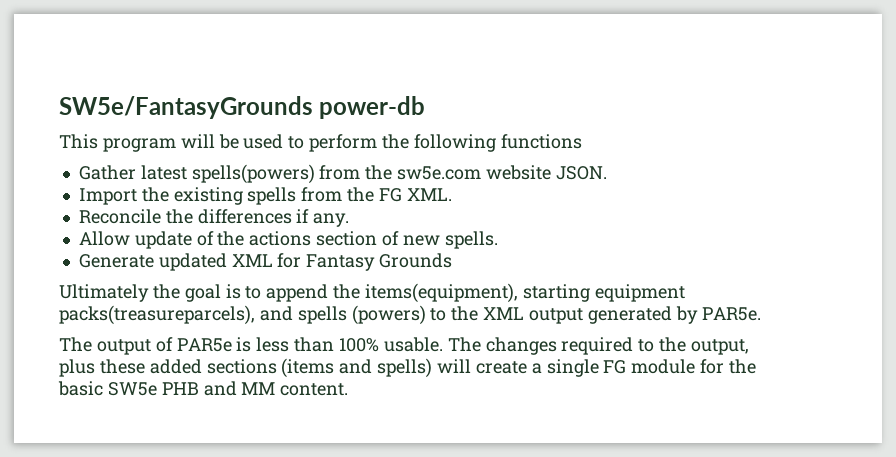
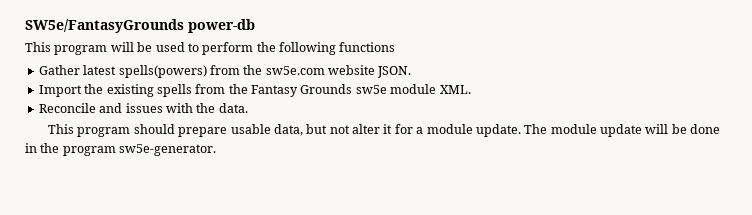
- Import the existing spells from the FG XML.
- Reconcile the differences if any.
- Allow update of the actions section of new spells.
- Generate updated XML for Fantasy Grounds
- Ultimately the goal is to append the items(equipment), starting equipment packs(treasureparcels), and spells (powers) to the XML output generated by PAR5e.
- The output of PAR5e is less than 100% usable. The changes required to the output, plus these added sections (items and spells) will create a single FG module for the basic SW5e PHB and MM content.
+ Import the existing spells from the Fantasy Grounds sw5e module XML.
+ Reconcile and issues with the data.
+ This program should prepare usable data, but not alter it for a module update. The module update will be done in the program sw5e-generator.

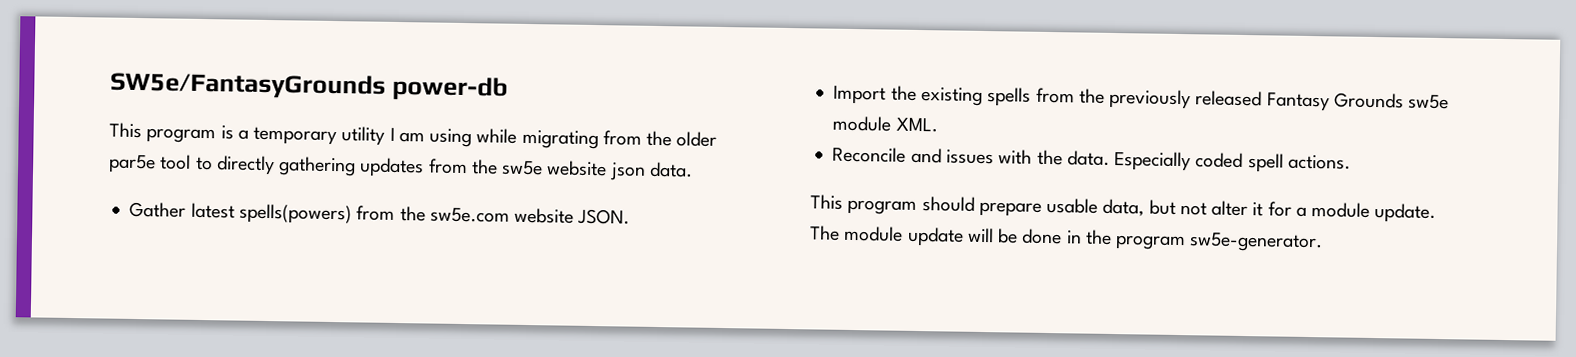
- This program will be used to perform the following functions
+ This program is a temporary utility I am using while migrating from the older par5e tool to directly gathering updates from the sw5e website json data.
- Import the existing spells from the Fantasy Grounds sw5e module XML.
+ Import the existing spells from the previously released Fantasy Grounds sw5e module XML.
+ Especially coded spell actions.

